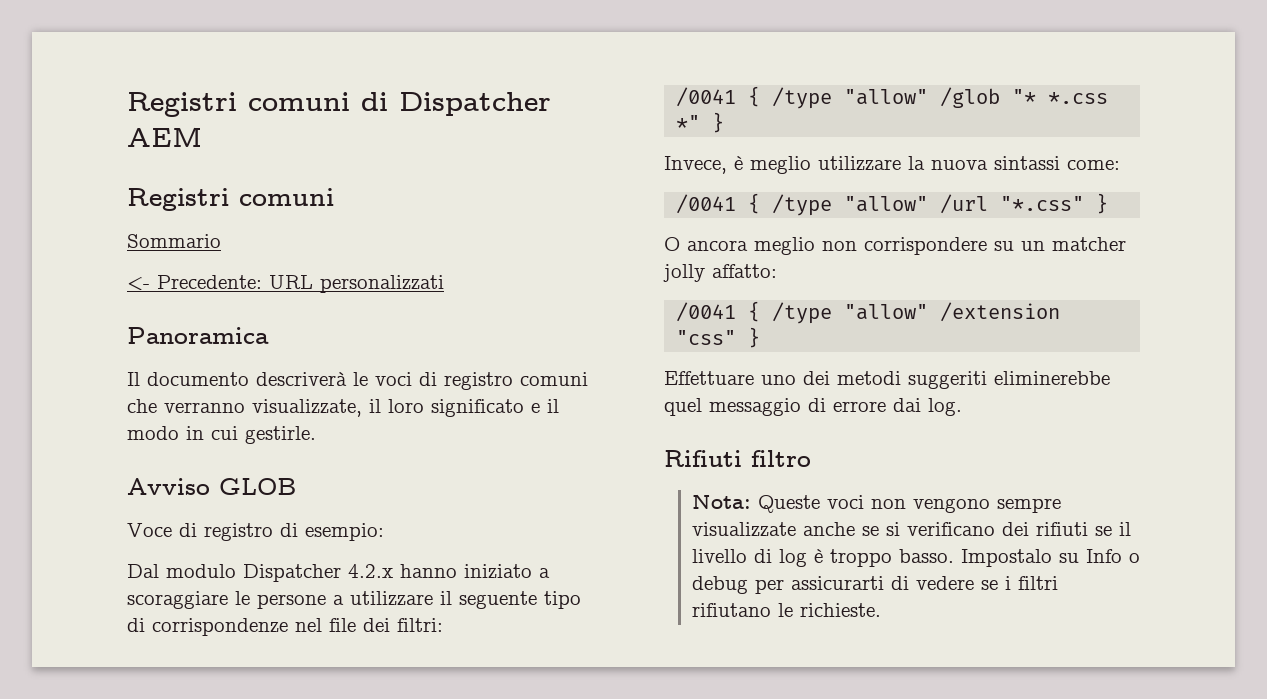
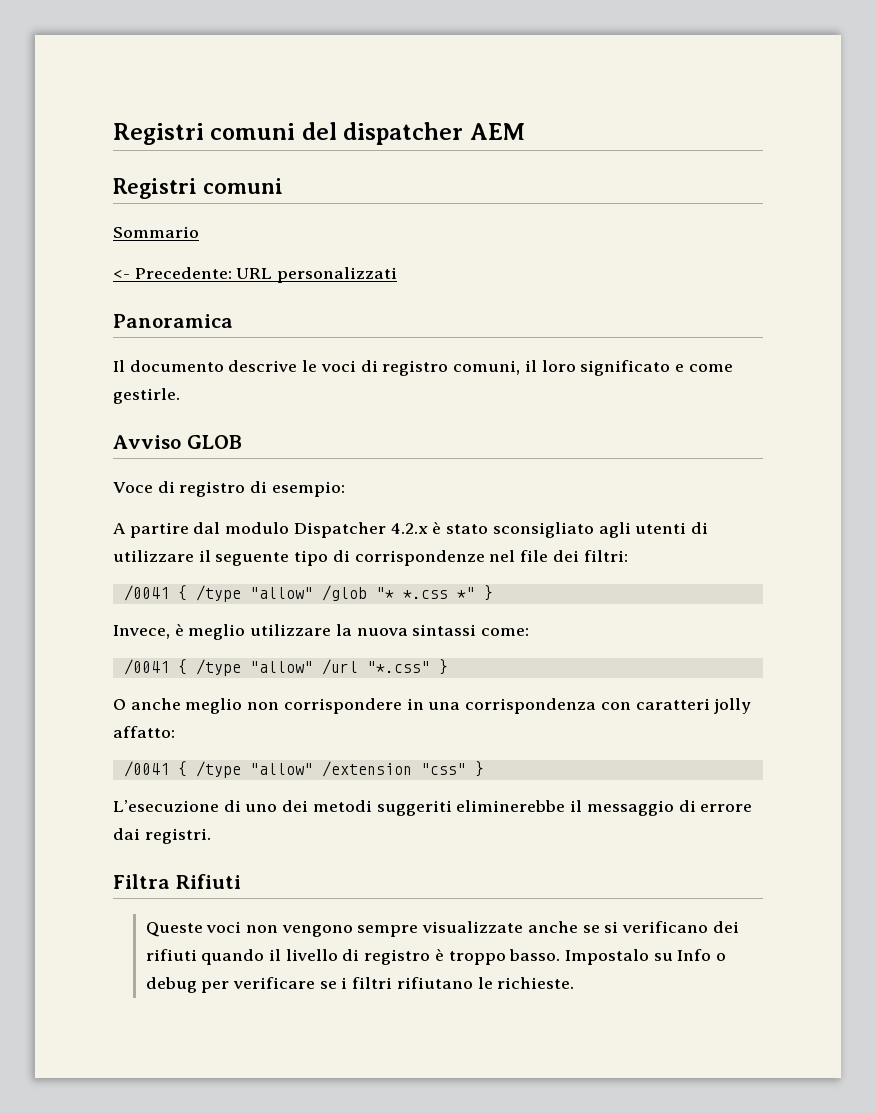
- Registri comuni di Dispatcher AEM
+ Registri comuni del dispatcher AEM
- Il documento descriverà le voci di registro comuni che verranno visualizzate, il loro significato e il modo in cui gestirle.
+ Il documento descrive le voci di registro comuni, il loro significato e come gestirle.
- Dal modulo Dispatcher 4.2.x hanno iniziato a scoraggiare le persone a utilizzare il seguente tipo di corrispondenze nel file dei filtri:
+ A partire dal modulo Dispatcher 4.2.x è stato sconsigliato agli utenti di utilizzare il seguente tipo di corrispondenze nel file dei filtri:
- O ancora meglio non corrispondere su un matcher jolly affatto:
+ O anche meglio non corrispondere in una corrispondenza con caratteri jolly affatto:
- Effettuare uno dei metodi suggeriti eliminerebbe quel messaggio di errore dai log.
- Rifiuti filtro
- Nota: Queste voci non vengono sempre visualizzate anche se si verificano dei rifiuti se il livello di log è troppo basso.
+ L’esecuzione di uno dei metodi suggeriti eliminerebbe il messaggio di errore dai registri.
+ Filtra Rifiuti
+ Queste voci non vengono sempre visualizzate anche se si verificano dei rifiuti quando il livello di registro è troppo basso.
- Impostalo su Info o debug per assicurarti di vedere se i filtri rifiutano le richieste.
+ Impostalo su Info o debug per verificare se i filtri rifiutano le richieste.

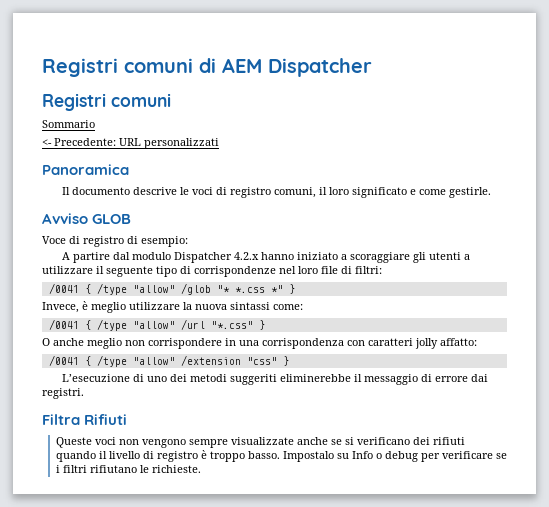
- Registri comuni del dispatcher AEM
+ Registri comuni di AEM Dispatcher
- A partire dal modulo Dispatcher 4.2.x è stato sconsigliato agli utenti di utilizzare il seguente tipo di corrispondenze nel file dei filtri:
+ A partire dal modulo Dispatcher 4.2.x hanno iniziato a scoraggiare gli utenti a utilizzare il seguente tipo di corrispondenze nel loro file di filtri:

